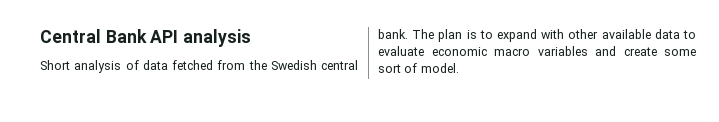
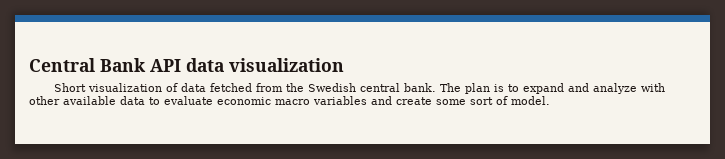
- Central Bank API analysis
+ Central Bank API data visualization
- Short analysis of data fetched from the Swedish central bank.
+ Short visualization of data fetched from the Swedish central bank.
- The plan is to expand with other available data to evaluate economic macro variables and create some sort of model.
+ The plan is to expand and analyze with other available data to evaluate economic macro variables and create some sort of model.

